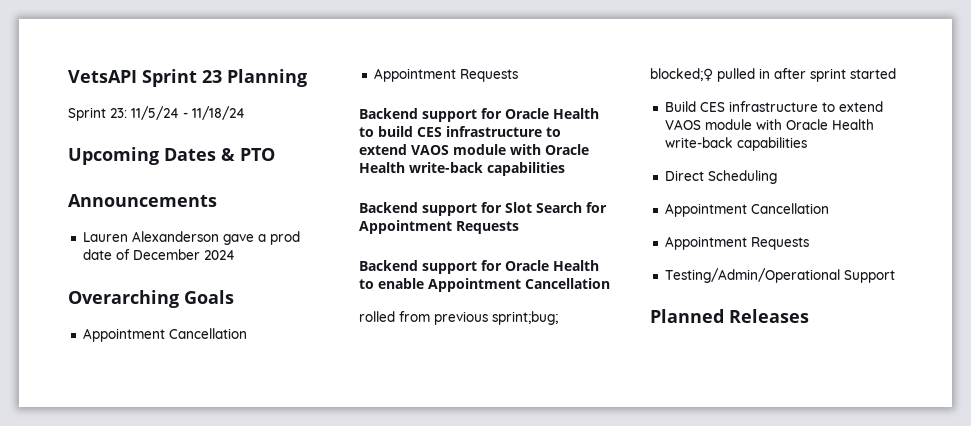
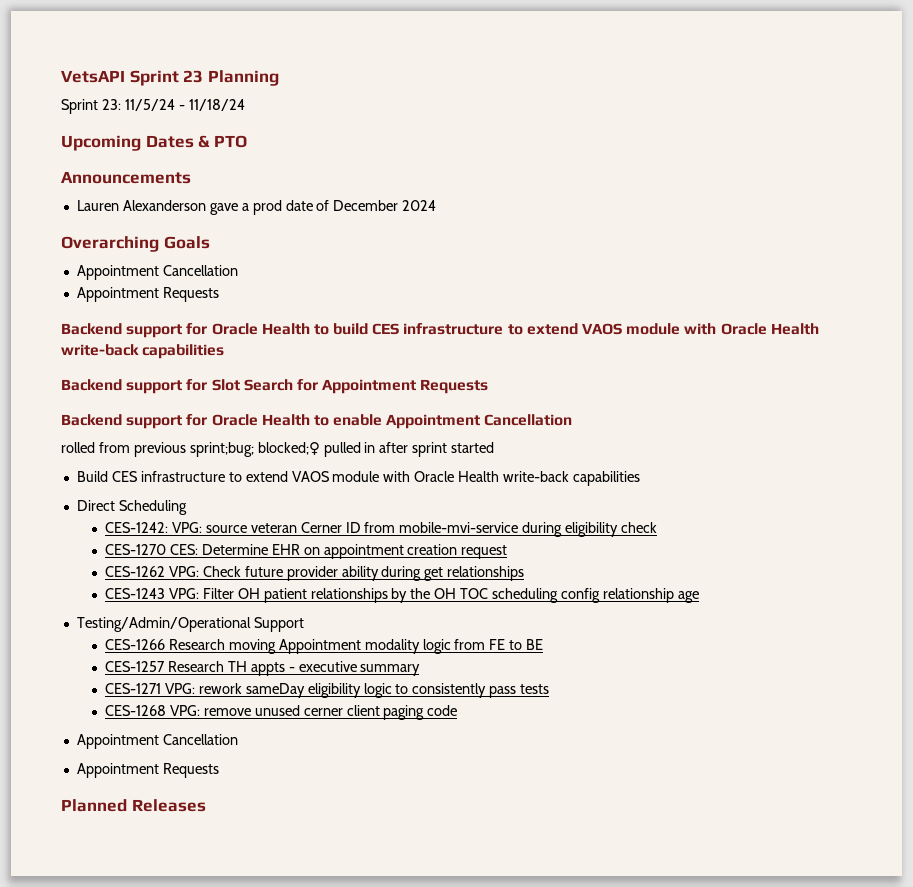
  Direct Scheduling
+ CES-1242: VPG: source veteran Cerner ID from mobile-mvi-service during eligibility check
+ CES-1270 CES: Determine EHR on appointment creation request
+ CES-1262 VPG: Check future provider ability during get relationships
+ CES-1243 VPG: Filter OH patient relationships by the OH TOC scheduling config relationship age
+ Testing/Admin/Operational Support
+ CES-1266 Research moving Appointment modality logic from FE to BE
+ CES-1257 Research TH appts - executive summary
+ CES-1271 VPG: rework sameDay eligibility logic to consistently pass tests
+ CES-1268 VPG: remove unused cerner client paging code
  Appointment Cancellation
  Appointment Requests
- Testing/Admin/Operational Support

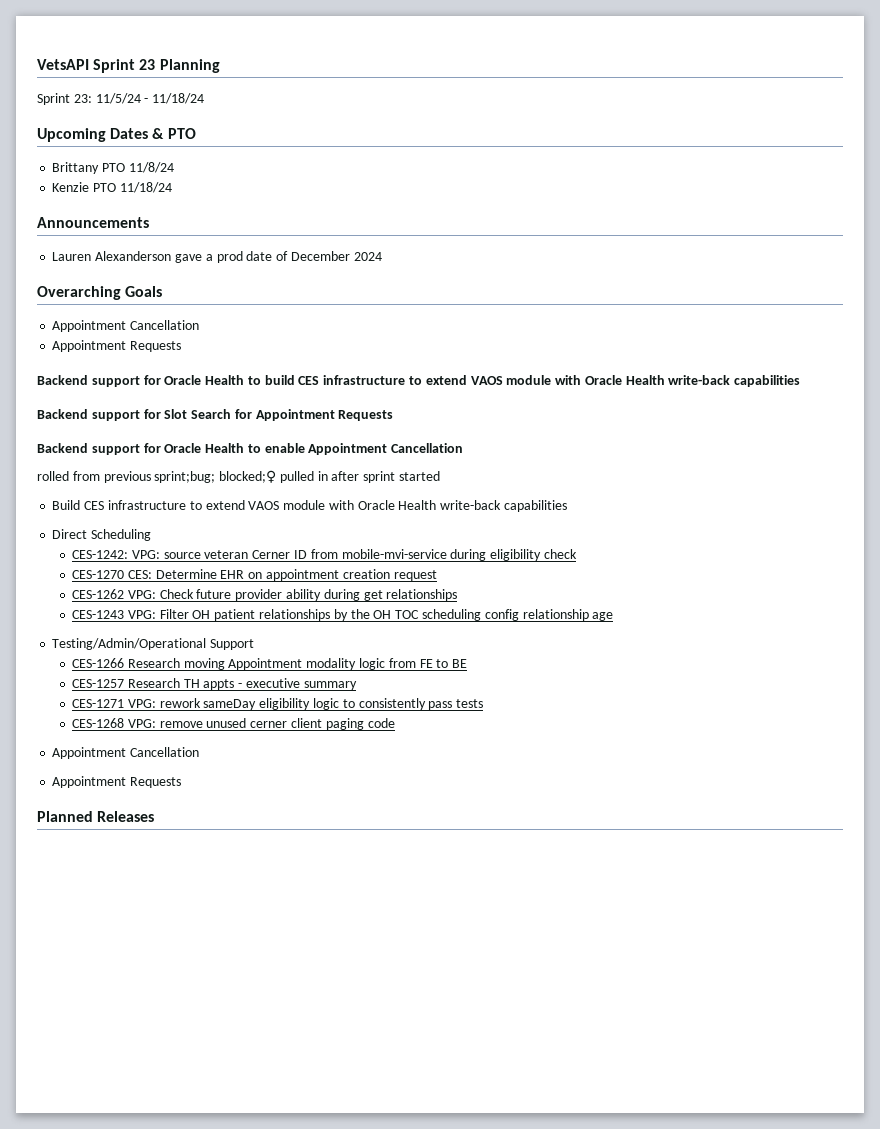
+ Brittany PTO 11/8/24
+ Kenzie PTO 11/18/24

